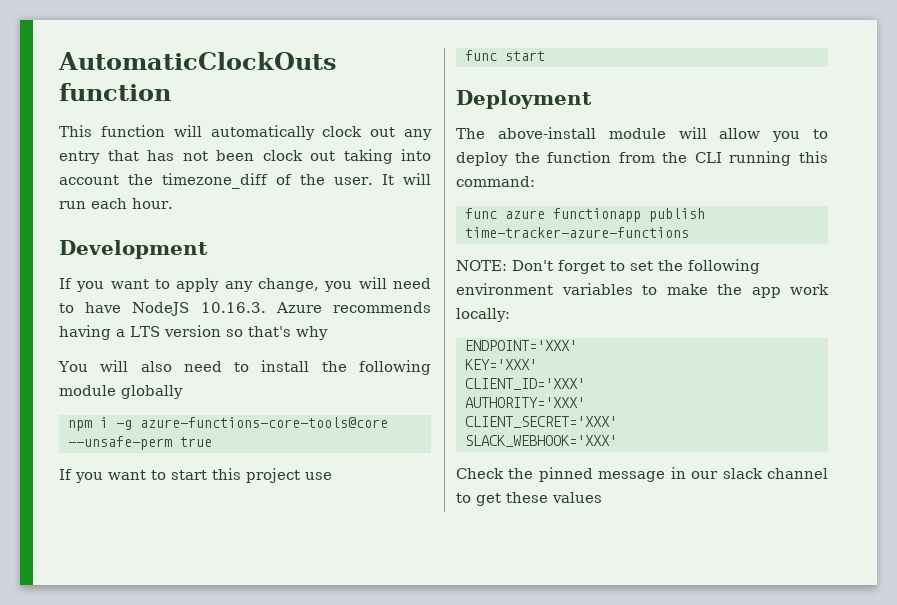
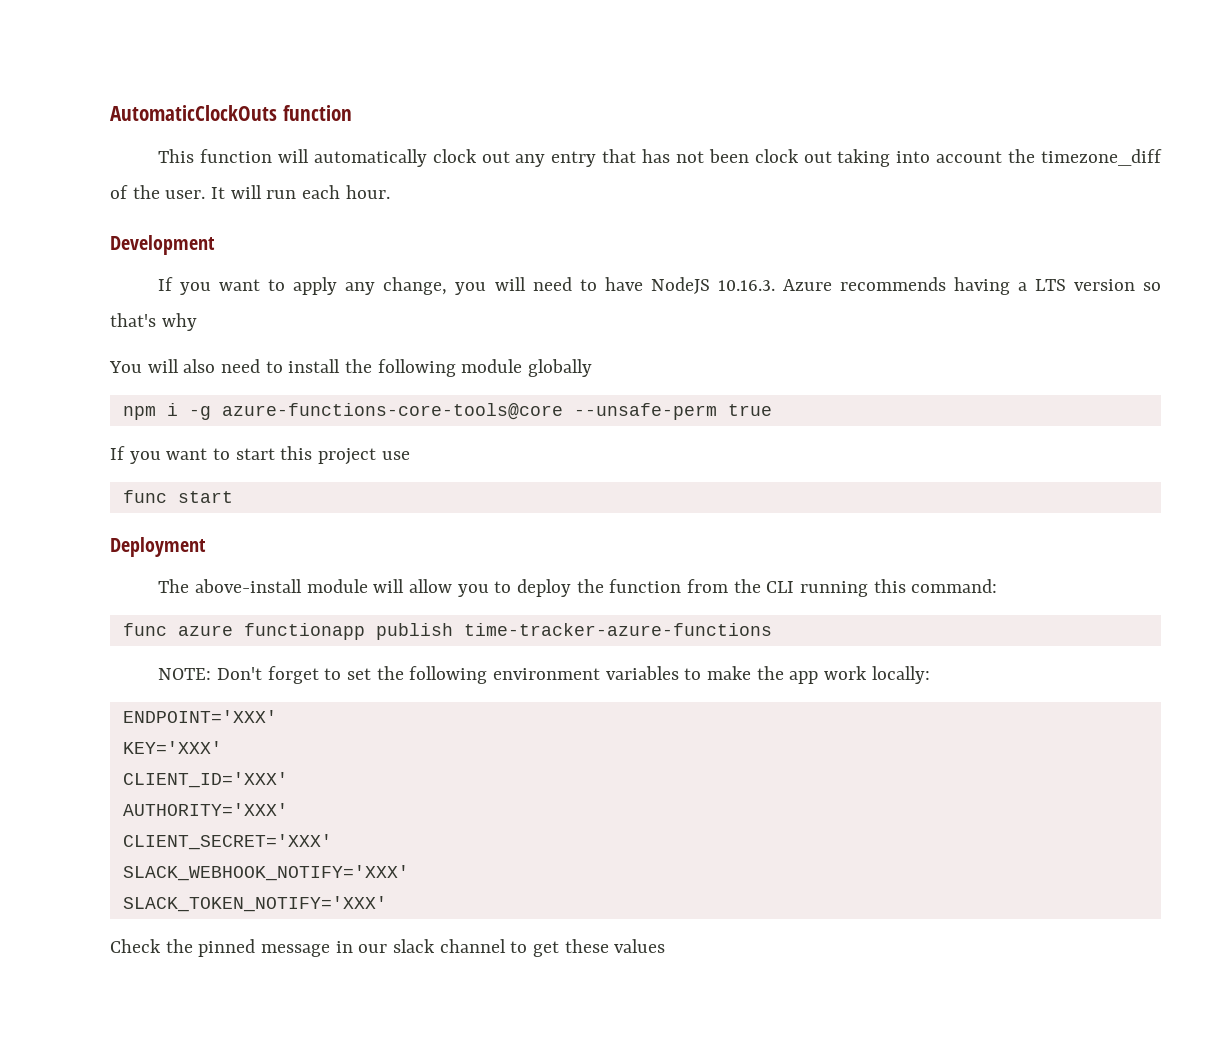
- SLACK_WEBHOOK='XXX'
+ SLACK_WEBHOOK_NOTIFY='XXX'
+ SLACK_TOKEN_NOTIFY='XXX'

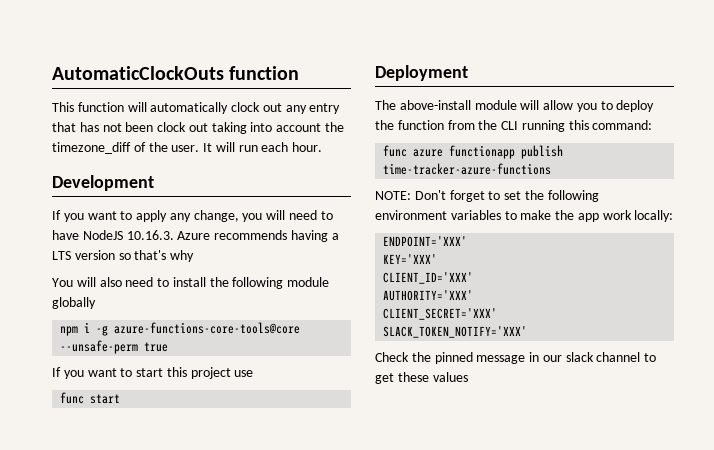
- SLACK_WEBHOOK_NOTIFY='XXX'

